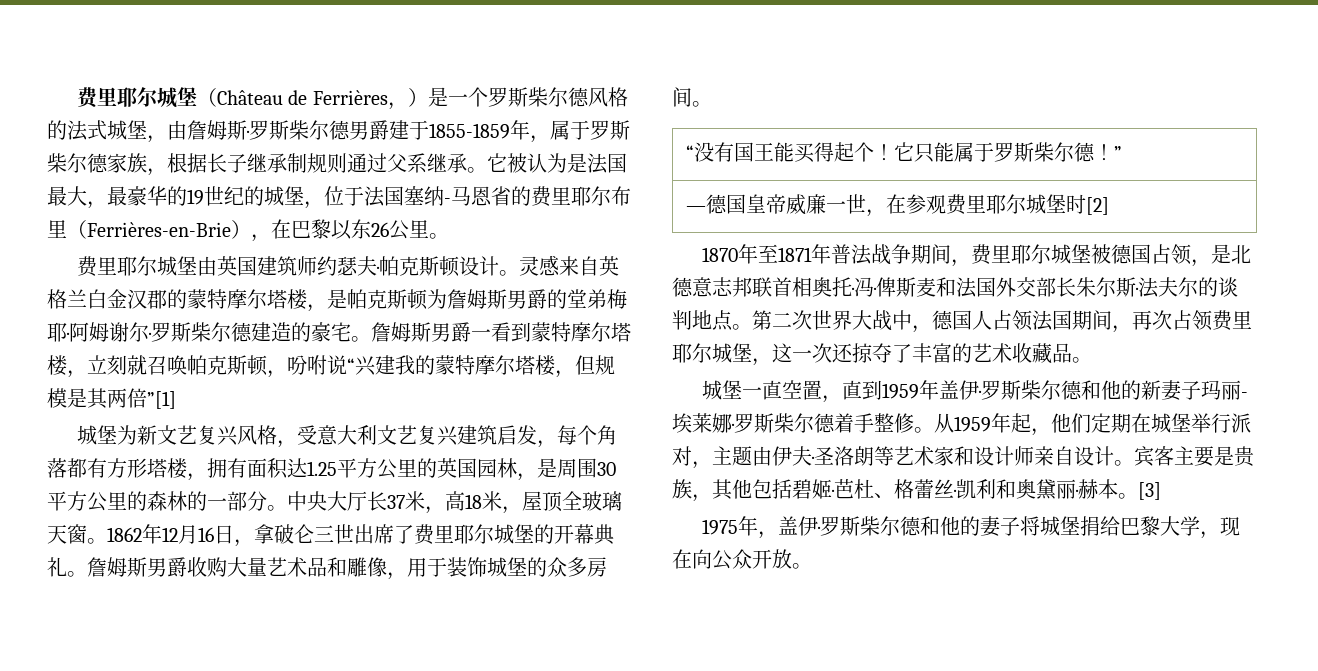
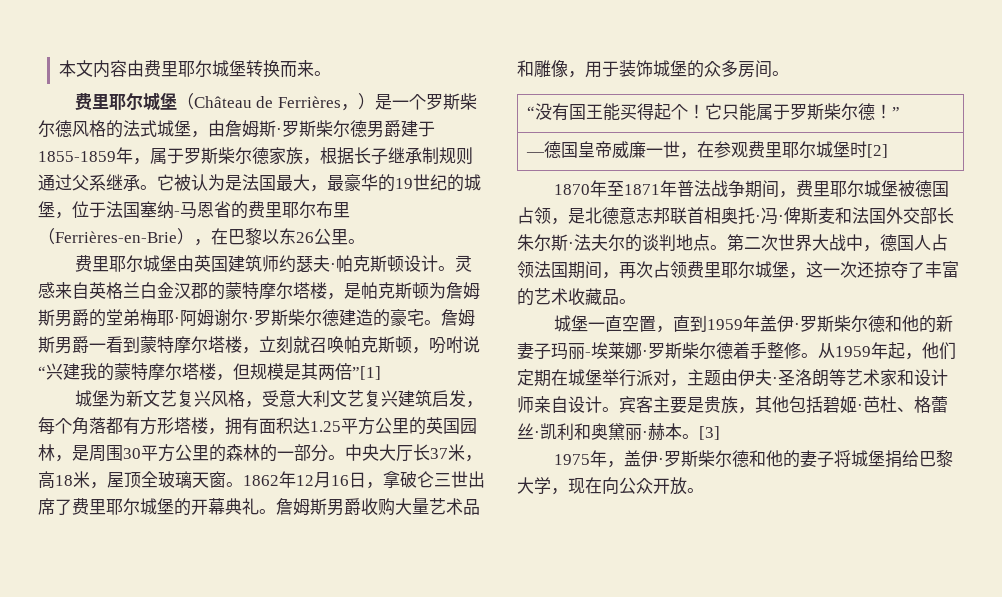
+ 本文内容由费里耶尔城堡转换而来。

